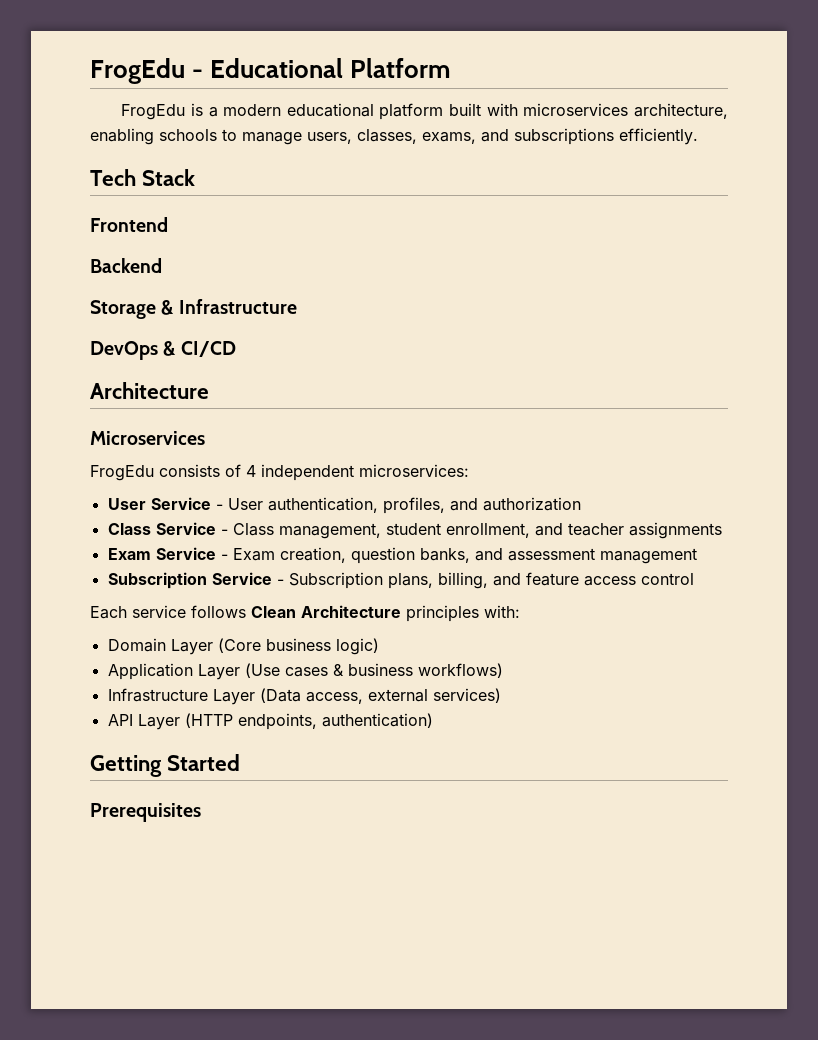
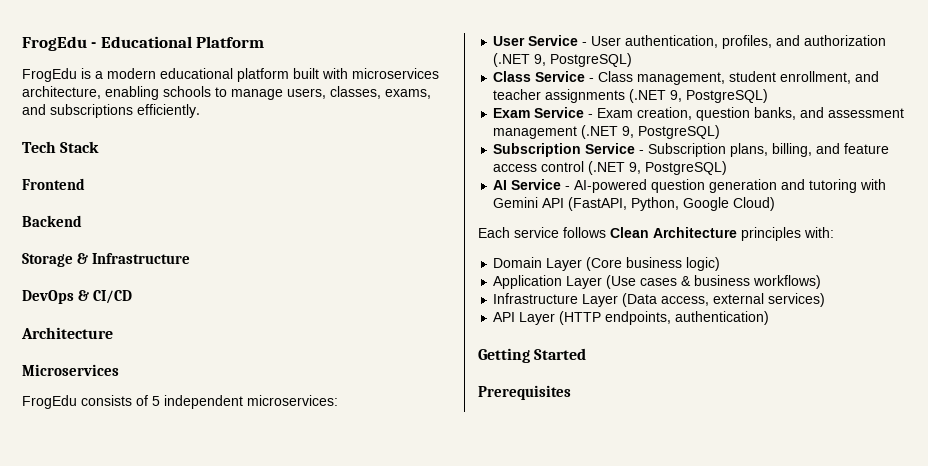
- FrogEdu consists of 4 independent microservices:
+ FrogEdu consists of 5 independent microservices:
- User Service - User authentication, profiles, and authorization
+ User Service - User authentication, profiles, and authorization (.NET 9, PostgreSQL)
- Class Service - Class management, student enrollment, and teacher assignments
+ Class Service - Class management, student enrollment, and teacher assignments (.NET 9, PostgreSQL)
- Exam Service - Exam creation, question banks, and assessment management
+ Exam Service - Exam creation, question banks, and assessment management (.NET 9, PostgreSQL)
- Subscription Service - Subscription plans, billing, and feature access control
+ Subscription Service - Subscription plans, billing, and feature access control (.NET 9, PostgreSQL)
+ AI Service - AI-powered question generation and tutoring with Gemini API (FastAPI, Python, Google Cloud)

